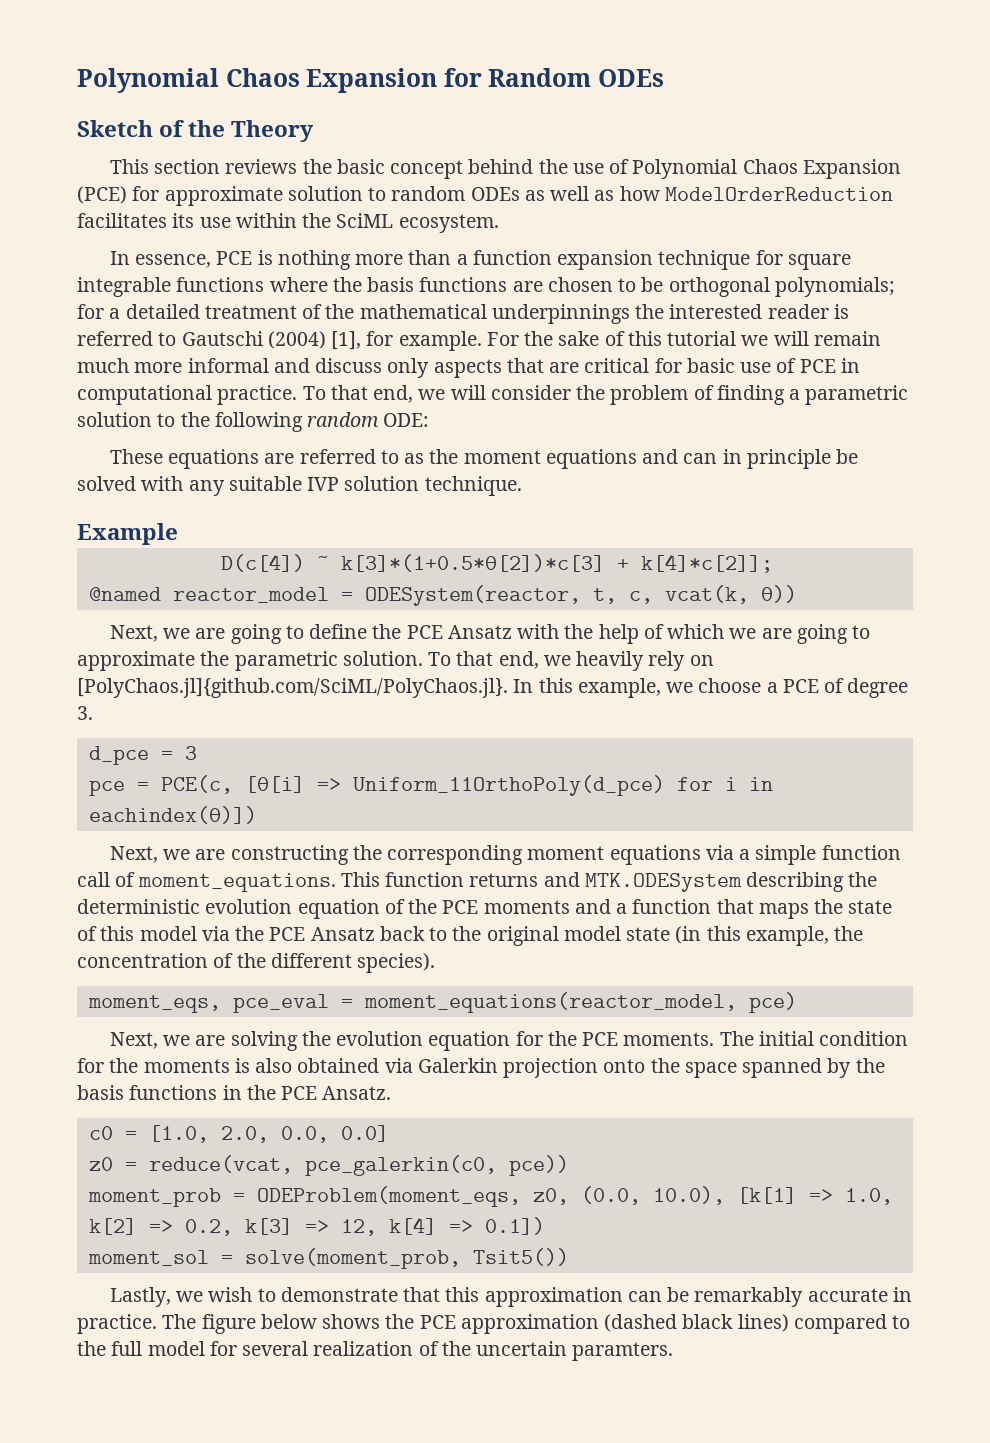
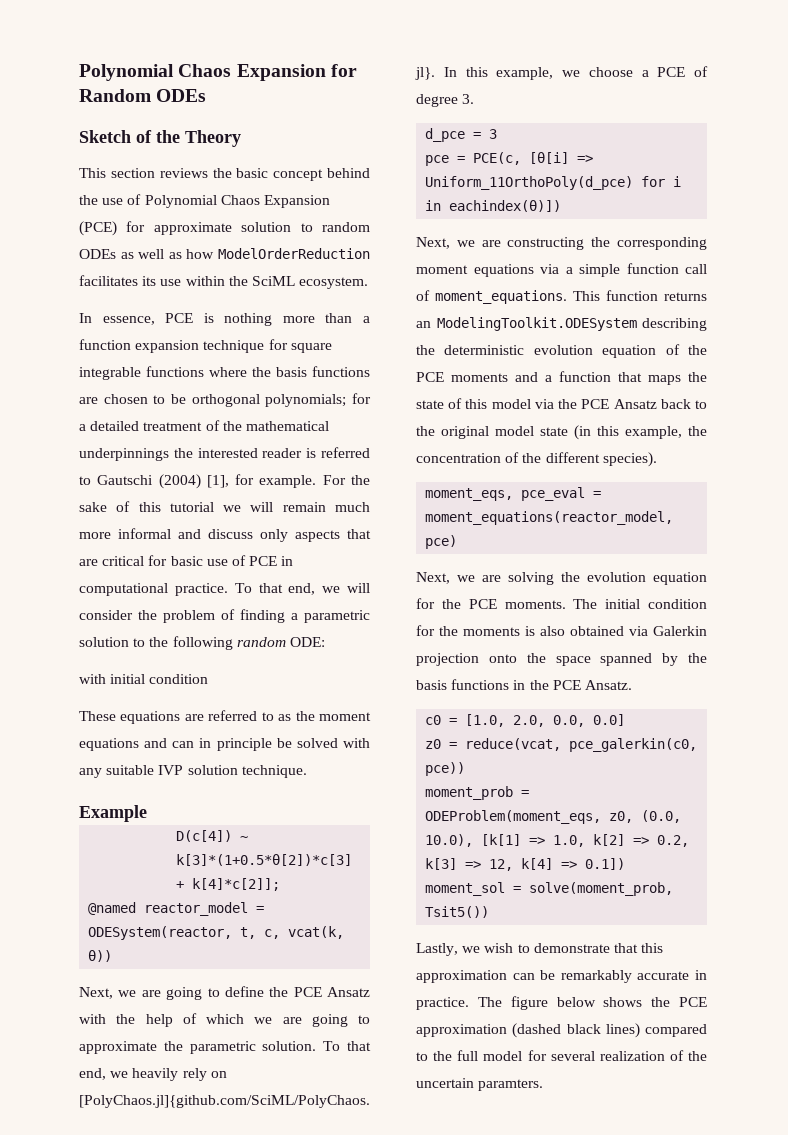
+ with initial condition
- This function returns and MTK.ODESystem describing the deterministic evolution equation of the PCE moments and a function that maps the state of this model via the PCE Ansatz back to the original model state (in this example, the concentration of the different species).
+ This function returns an ModelingToolkit.ODESystem describing the deterministic evolution equation of the PCE moments and a function that maps the state of this model via the PCE Ansatz back to the original model state (in this example, the concentration of the different species).

